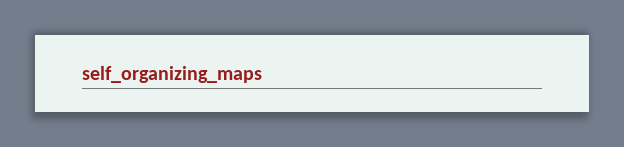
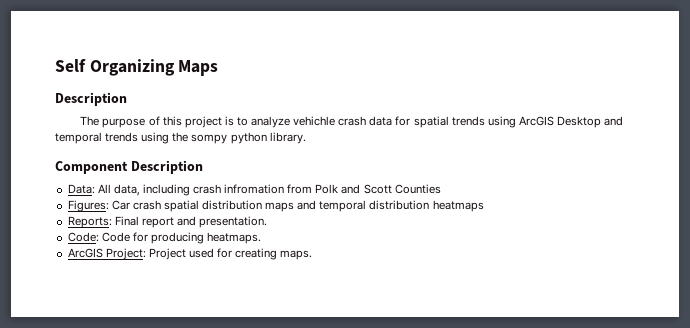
- self_organizing_maps
+ Self Organizing Maps
+ Description
+ The purpose of this project is to analyze vehichle crash data for spatial trends using ArcGIS Desktop and temporal trends using the sompy python library.
+ Component Description
+ Data: All data, including crash infromation from Polk and Scott Counties
+ Figures: Car crash spatial distribution maps and temporal distribution heatmaps
+ Reports: Final report and presentation.
+ Code: Code for producing heatmaps.
+ ArcGIS Project: Project used for creating maps.

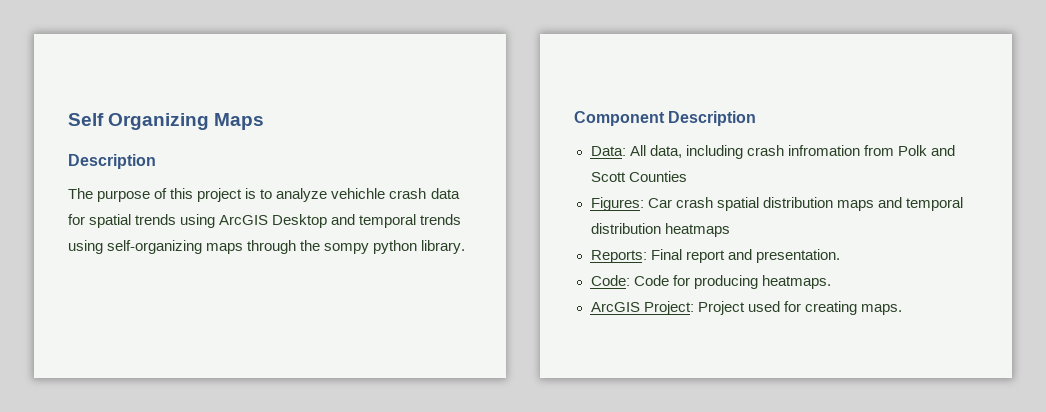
- The purpose of this project is to analyze vehichle crash data for spatial trends using ArcGIS Desktop and temporal trends using the sompy python library.
+ The purpose of this project is to analyze vehichle crash data for spatial trends using ArcGIS Desktop and temporal trends using self-organizing maps through the sompy python library.

